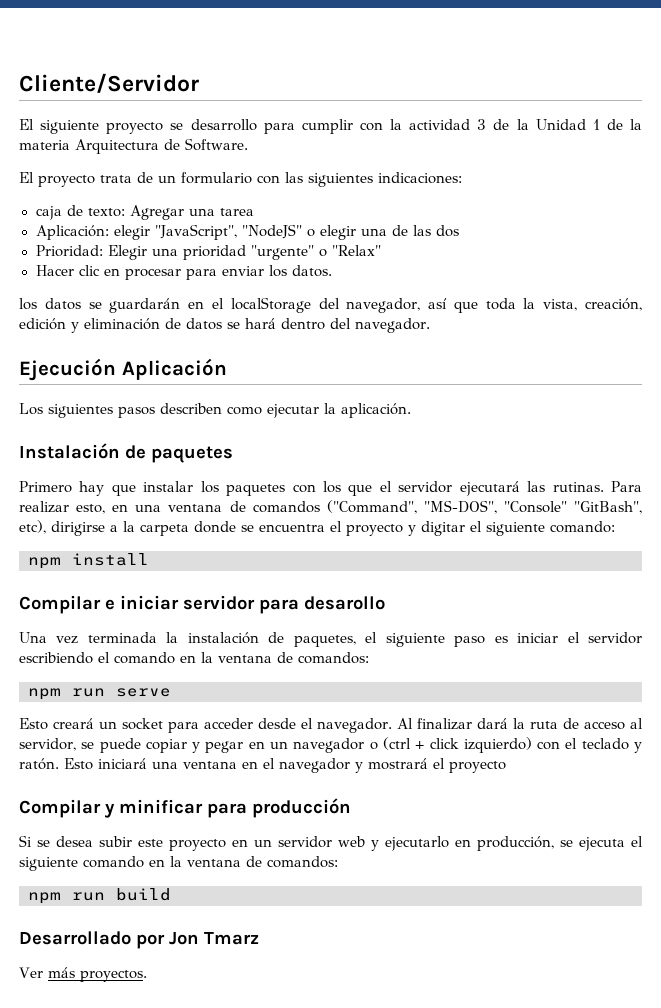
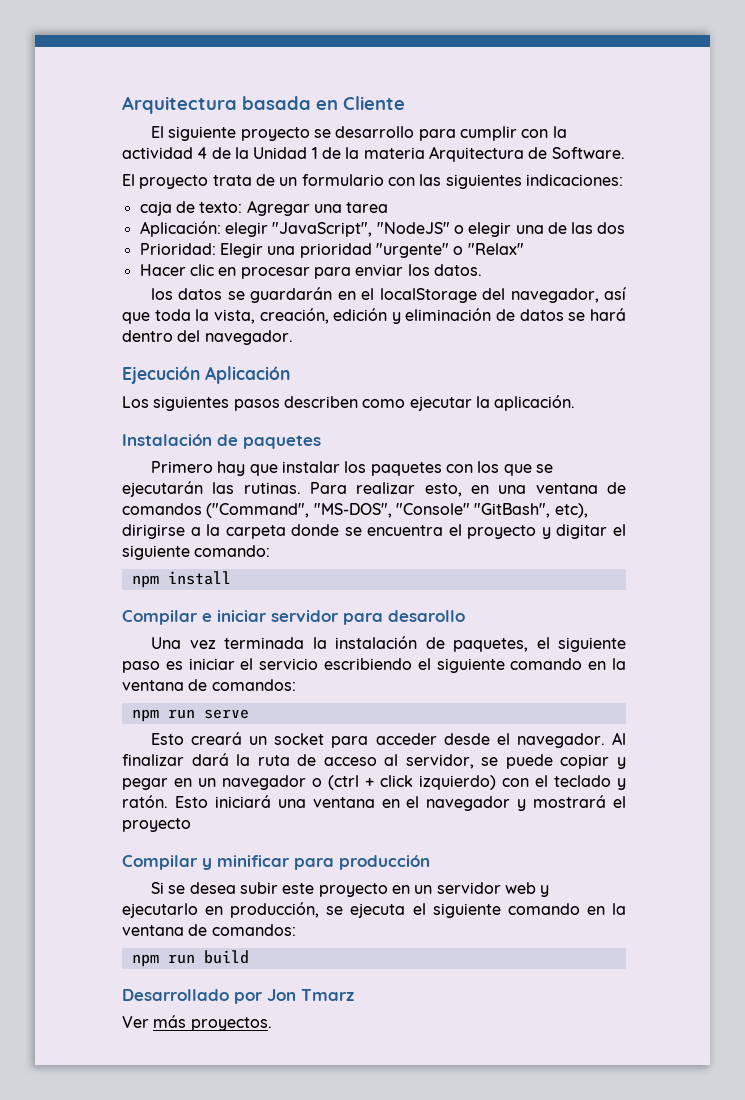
- Cliente/Servidor
+ Arquitectura basada en Cliente
- El siguiente proyecto se desarrollo para cumplir con la actividad 3 de la Unidad 1 de la materia Arquitectura de Software.
+ El siguiente proyecto se desarrollo para cumplir con la actividad 4 de la Unidad 1 de la materia Arquitectura de Software.
- Primero hay que instalar los paquetes con los que el servidor ejecutará las rutinas.
+ Primero hay que instalar los paquetes con los que se ejecutarán las rutinas.
- Una vez terminada la instalación de paquetes, el siguiente paso es iniciar el servidor escribiendo el comando en la ventana de comandos:
+ Una vez terminada la instalación de paquetes, el siguiente paso es iniciar el servicio escribiendo el siguiente comando en la ventana de comandos:

